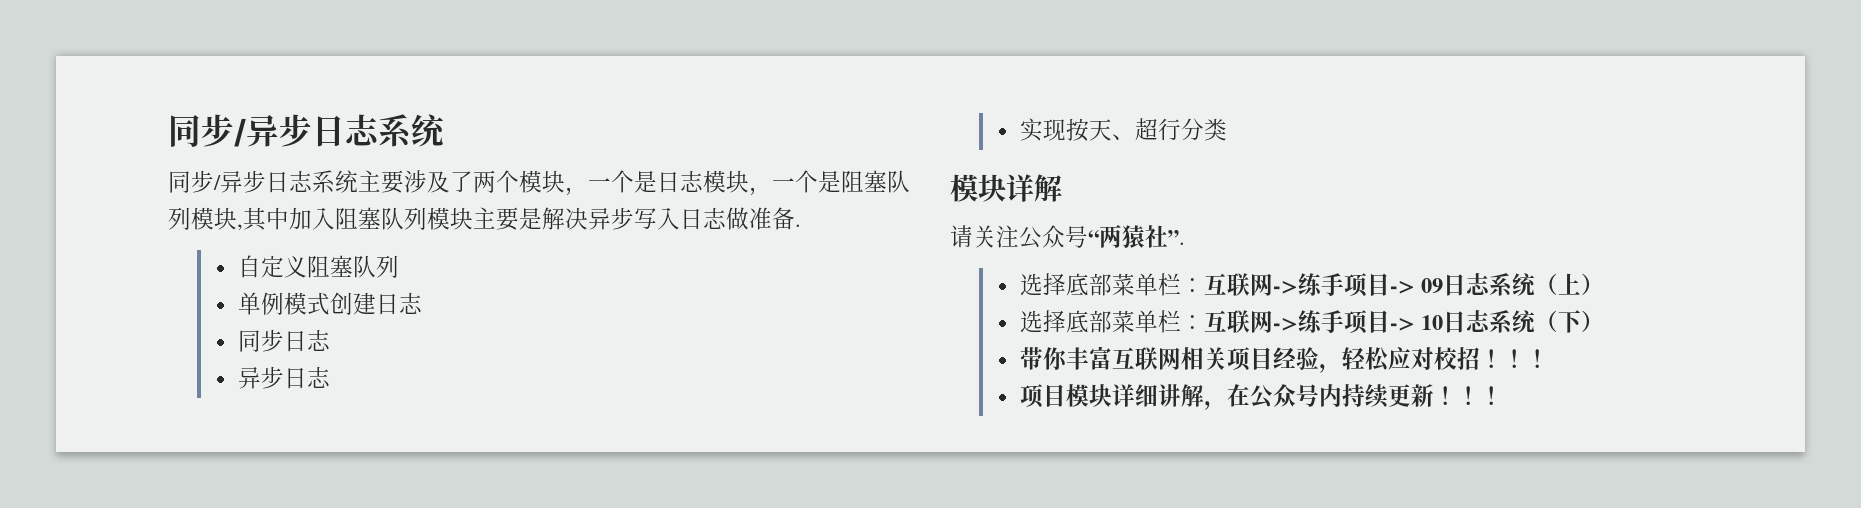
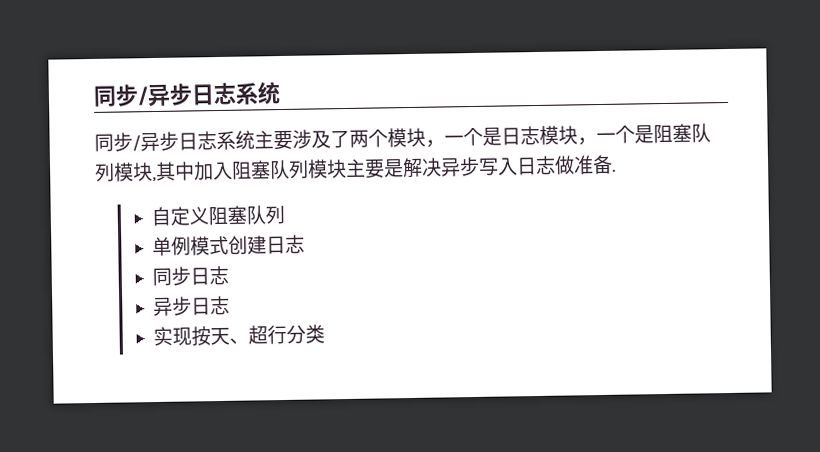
- 模块详解
- 请关注公众号“两猿社”.
- 选择底部菜单栏：互联网->练手项目-> 09日志系统（上）
- 选择底部菜单栏：互联网->练手项目-> 10日志系统（下）
- 带你丰富互联网相关项目经验，轻松应对校招！！！
- 项目模块详细讲解，在公众号内持续更新！！！

